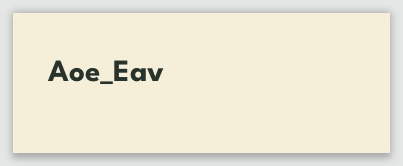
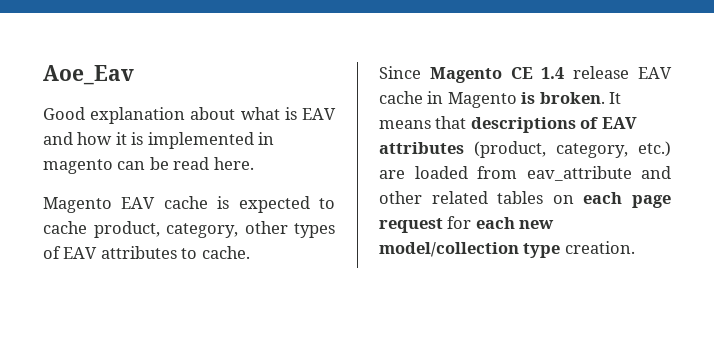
+ Good explanation about what is EAV and how it is implemented in magento can be read here.
+ Magento EAV cache is expected to cache product, category, other types of EAV attributes to cache.
+ Since Magento CE 1.4 release EAV cache in Magento is broken. It means that descriptions of EAV attributes (product, category, etc.) are loaded from eav_attribute and other related tables on each page request for each new model/collection type creation.

